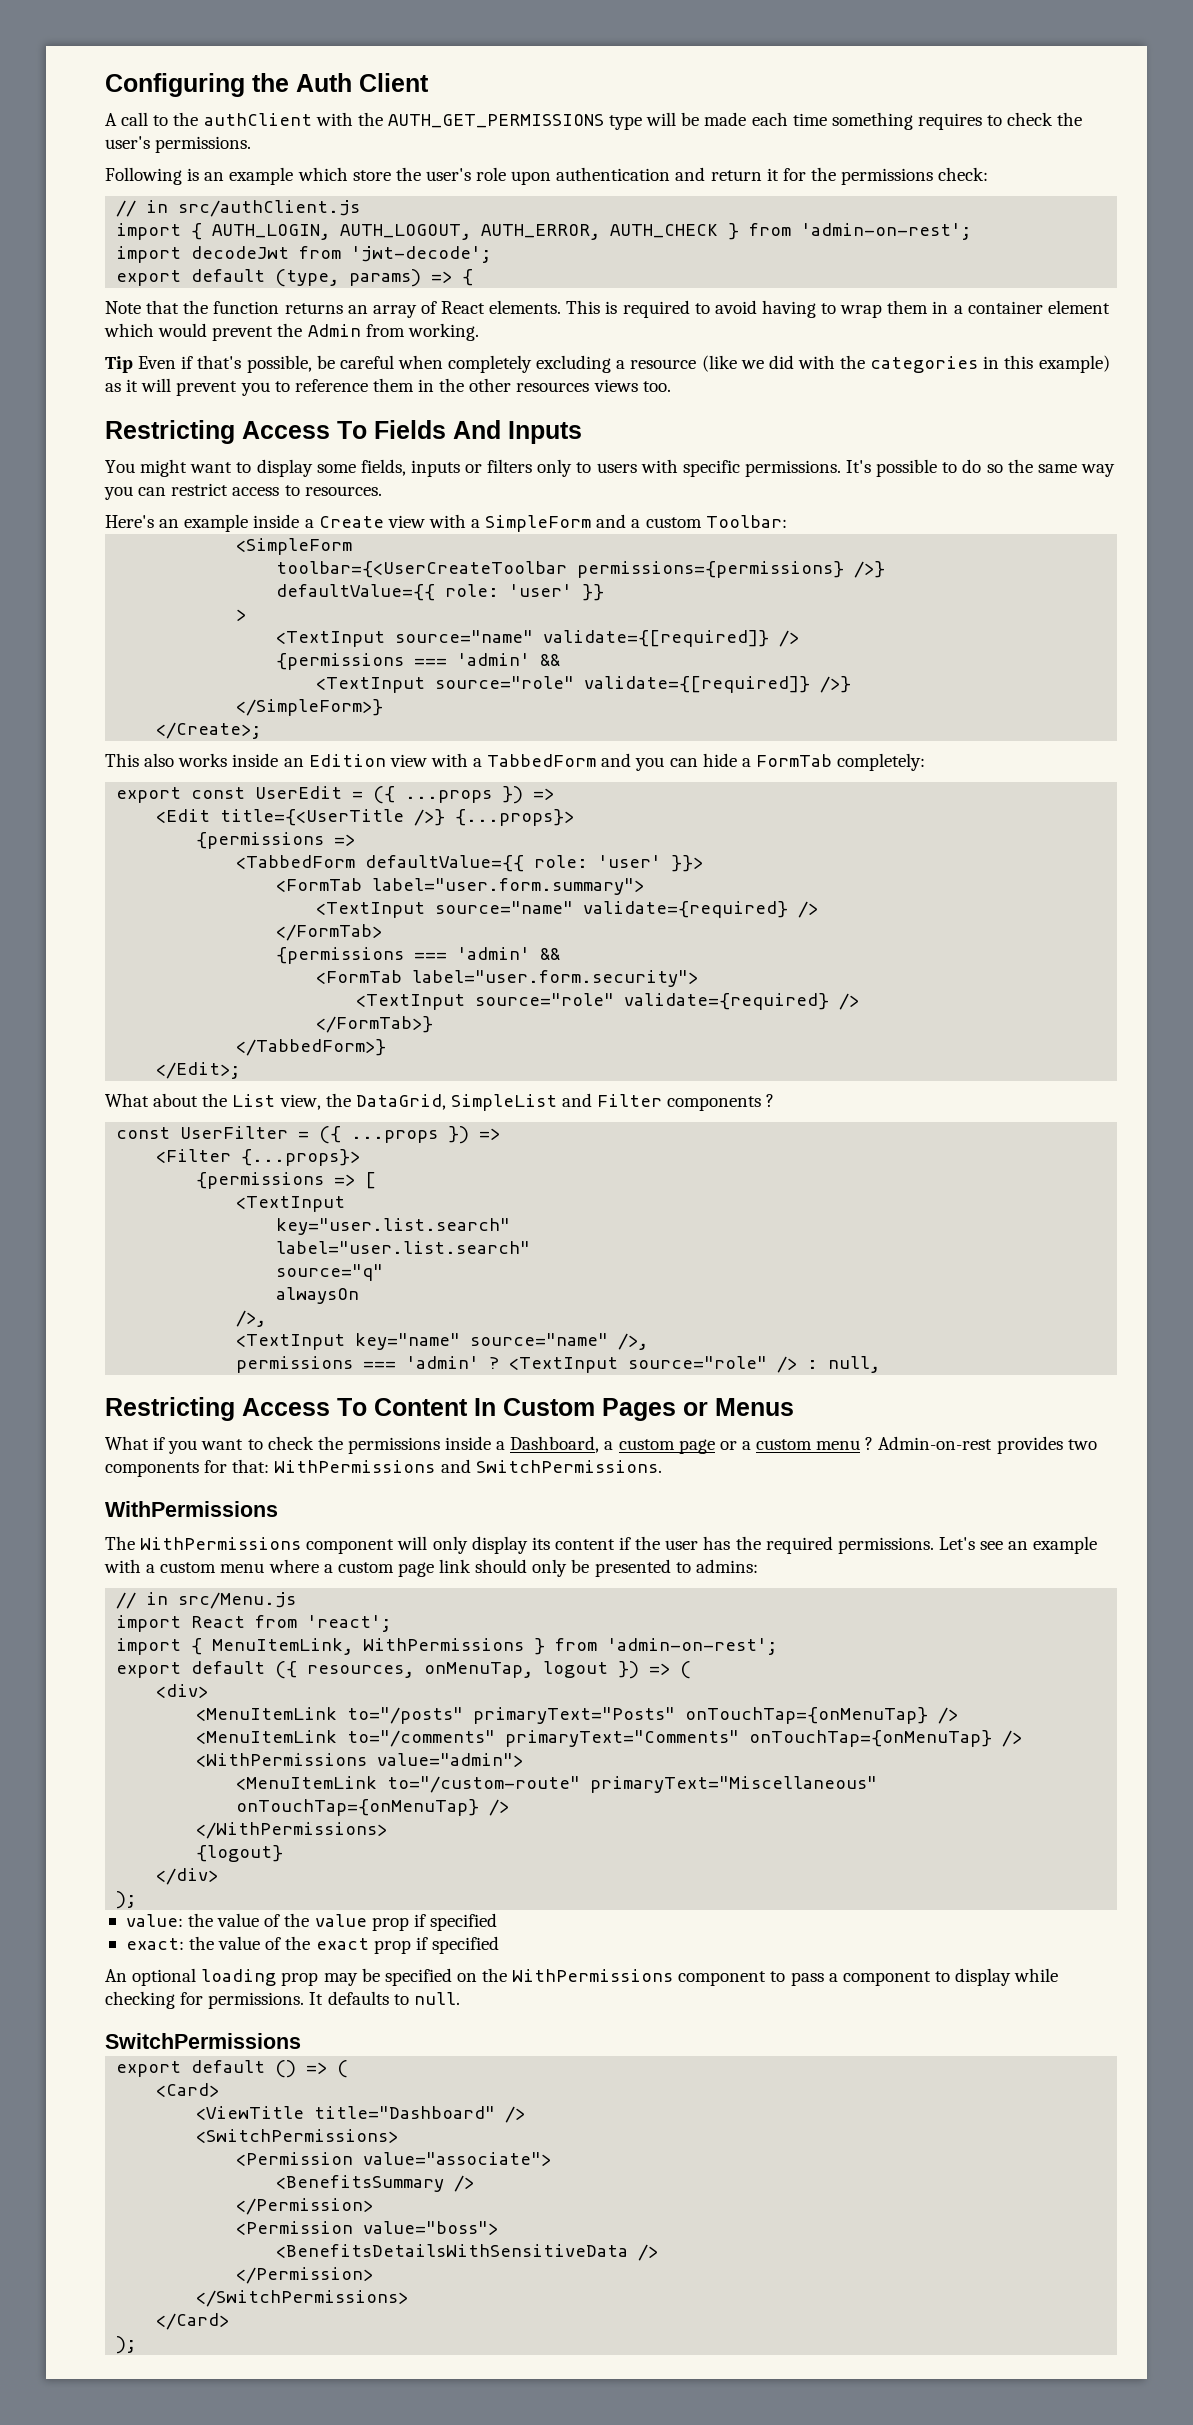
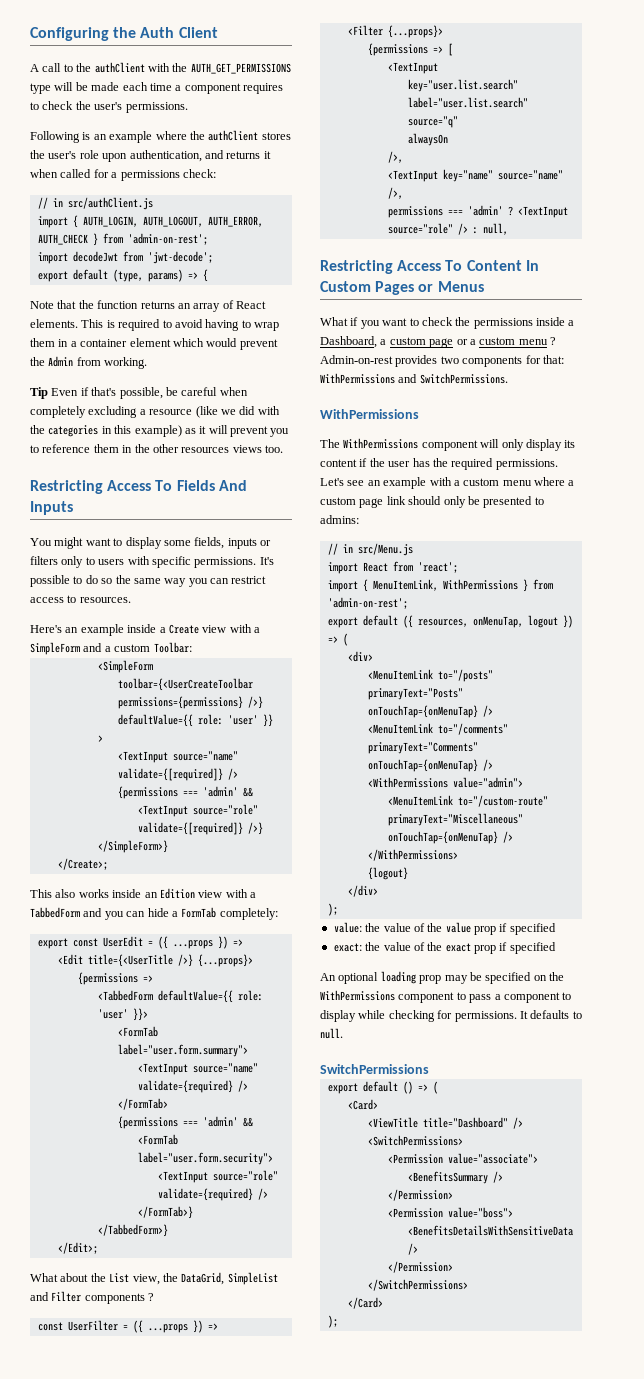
- A call to the authClient with the AUTH_GET_PERMISSIONS type will be made each time something requires to check the user's permissions.
+ A call to the authClient with the AUTH_GET_PERMISSIONS type will be made each time a component requires to check the user's permissions.
- Following is an example which store the user's role upon authentication and return it for the permissions check:
+ Following is an example where the authClient stores the user's role upon authentication, and returns it when called for a permissions check:

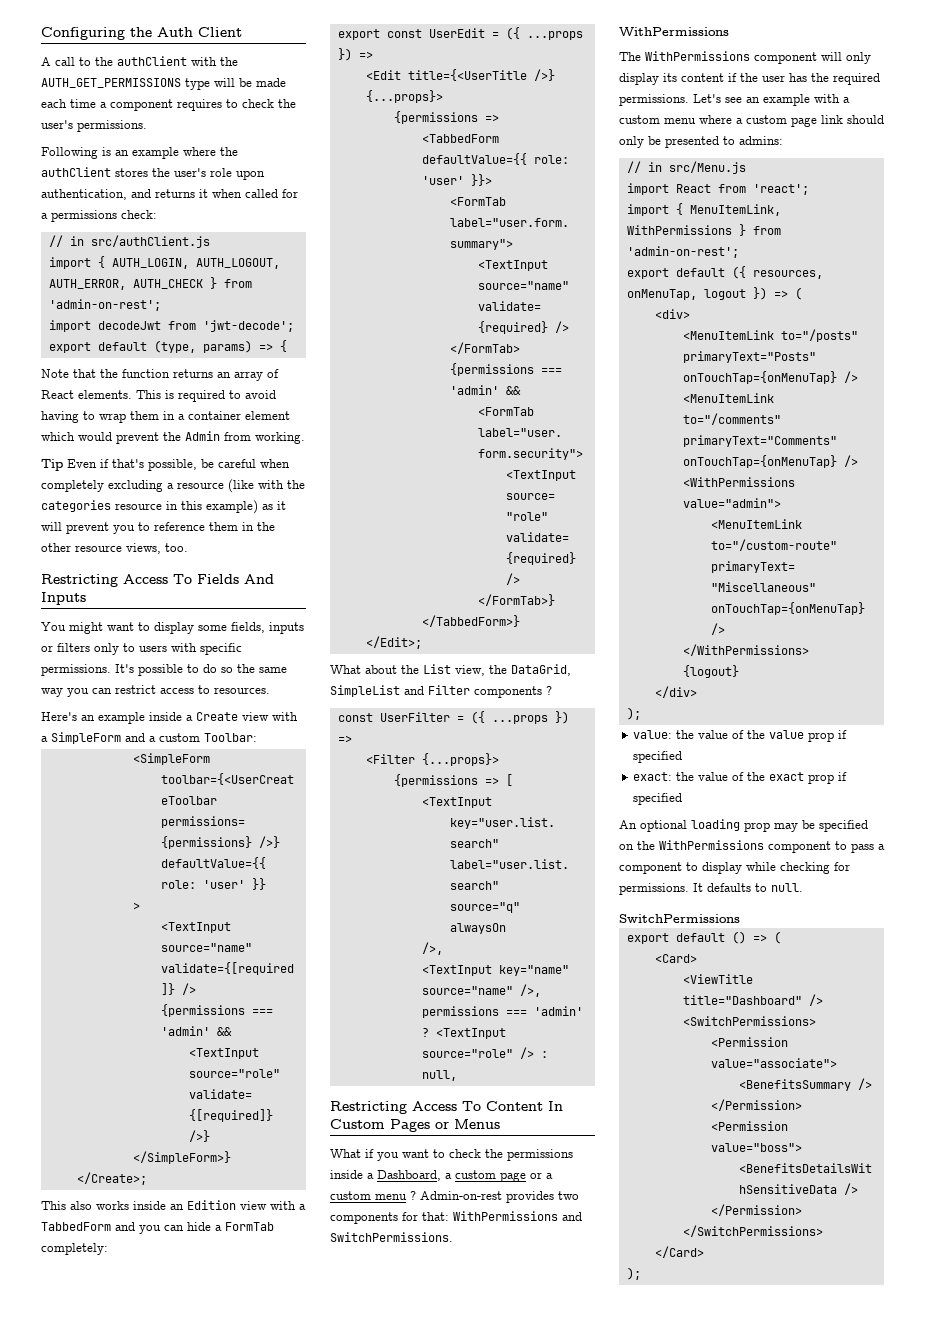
- Tip Even if that's possible, be careful when completely excluding a resource (like we did with the categories in this example) as it will prevent you to reference them in the other resources views too.
+ Tip Even if that's possible, be careful when completely excluding a resource (like with the categories resource in this example) as it will prevent you to reference them in the other resource views, too.

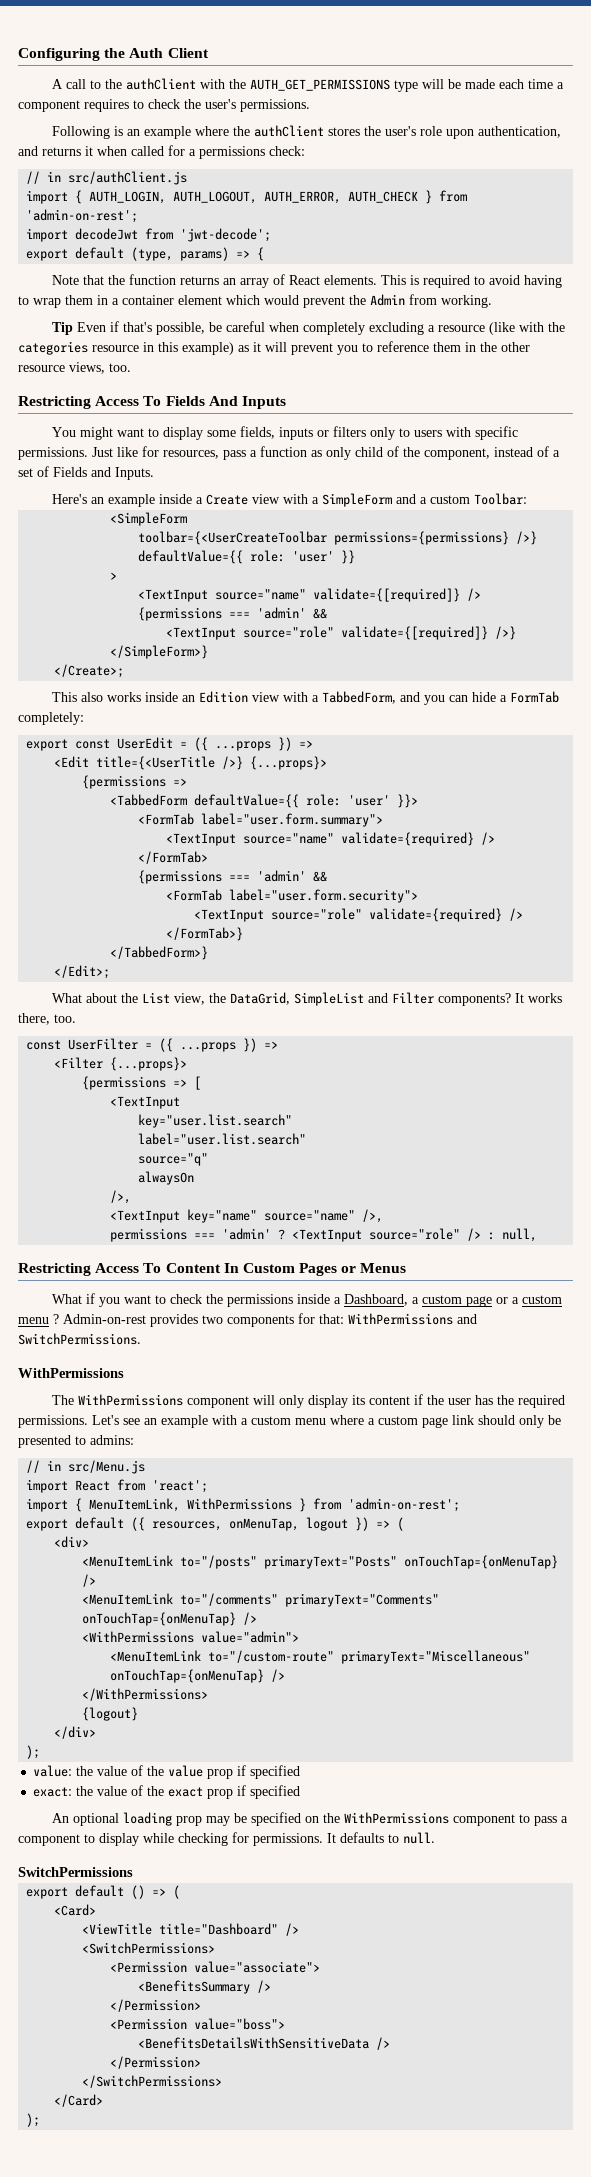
- It's possible to do so the same way you can restrict access to resources.
+ Just like for resources, pass a function as only child of the component, instead of a set of Fields and Inputs.
- This also works inside an Edition view with a TabbedForm and you can hide a FormTab completely:
+ This also works inside an Edition view with a TabbedForm, and you can hide a FormTab completely:
- What about the List view, the DataGrid, SimpleList and Filter components ?
+ What about the List view, the DataGrid, SimpleList and Filter components? It works there, too.

